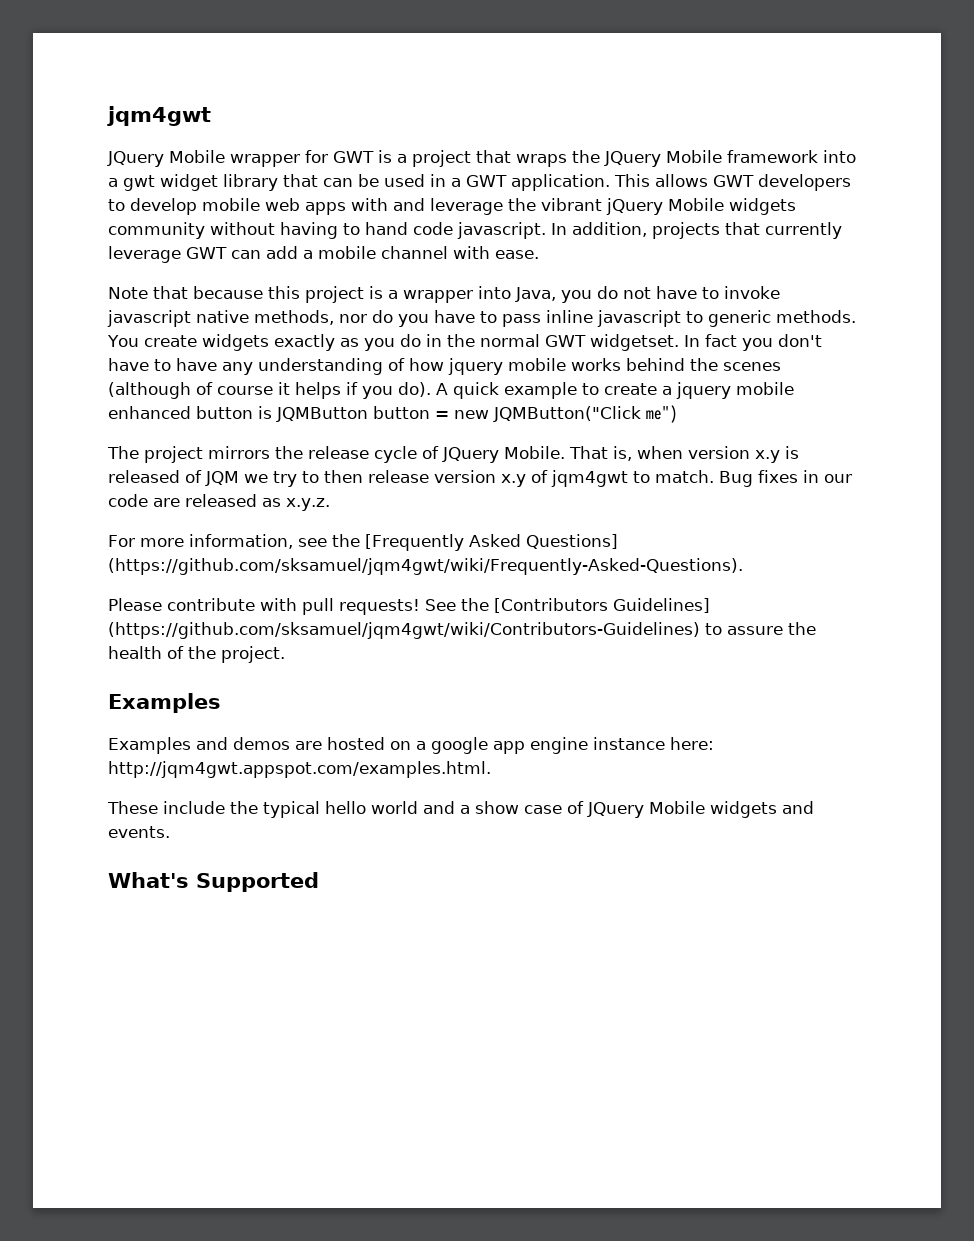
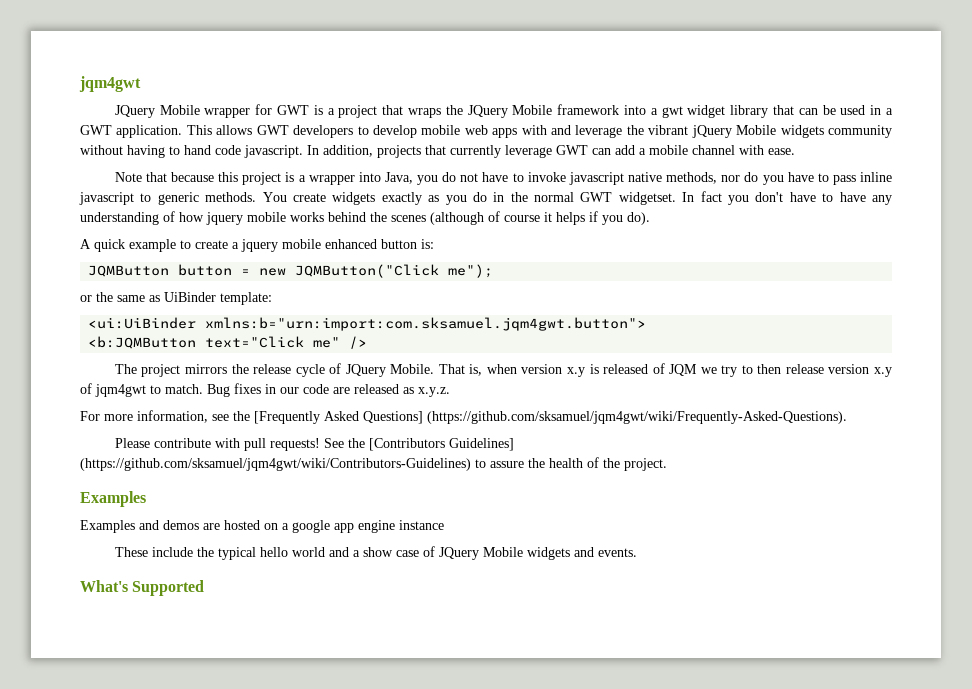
- In fact you don't have to have any understanding of how jquery mobile works behind the scenes (although of course it helps if you do). A quick example to create a jquery mobile enhanced button is JQMButton button = new JQMButton("Click me")
+ In fact you don't have to have any understanding of how jquery mobile works behind the scenes (although of course it helps if you do).
+ A quick example to create a jquery mobile enhanced button is:
+ JQMButton button = new JQMButton("Click me");
+ or the same as UiBinder template:
+ <ui:UiBinder xmlns:b="urn:import:com.sksamuel.jqm4gwt.button">
+ <b:JQMButton text="Click me" />
- Examples and demos are hosted on a google app engine instance here: http://jqm4gwt.appspot.com/examples.html.
+ Examples and demos are hosted on a google app engine instance

